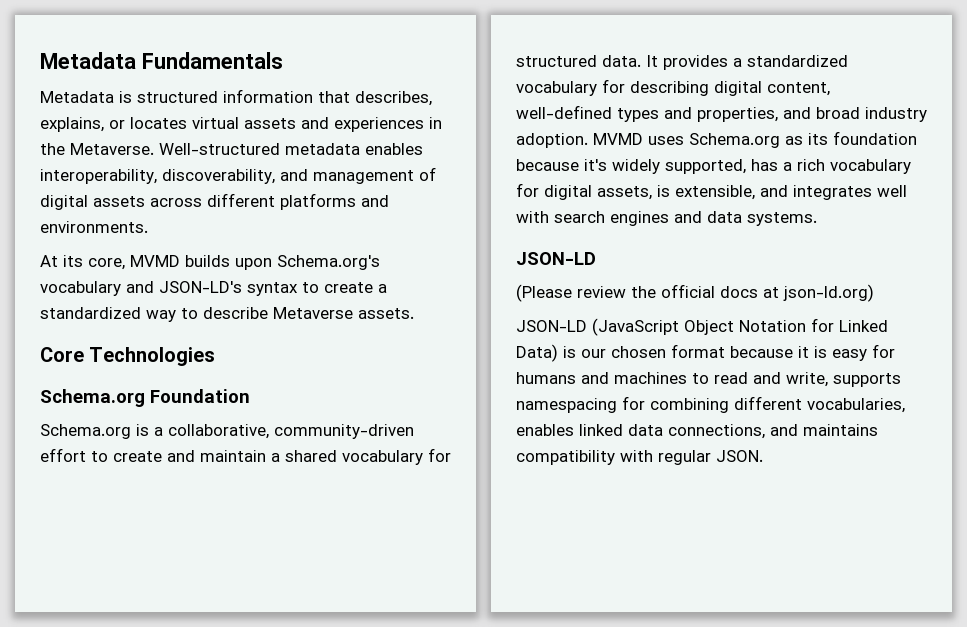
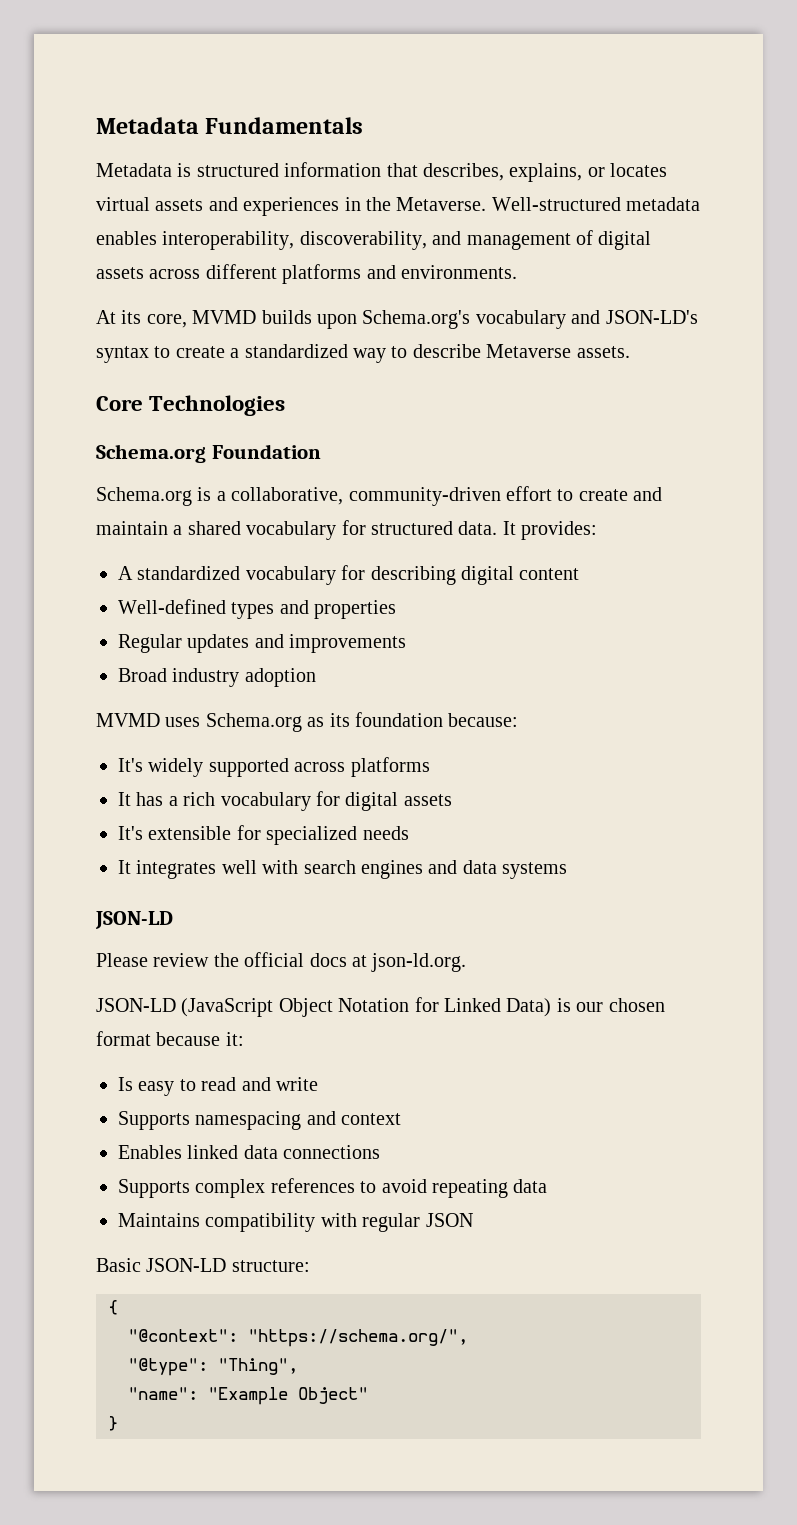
- It provides a standardized vocabulary for describing digital content, well-defined types and properties, and broad industry adoption. MVMD uses Schema.org as its foundation because it's widely supported, has a rich vocabulary for digital assets, is extensible, and integrates well with search engines and data systems.
+ It provides:
+ A standardized vocabulary for describing digital content
+ Well-defined types and properties
+ Regular updates and improvements
+ Broad industry adoption
+ MVMD uses Schema.org as its foundation because:
+ It's widely supported across platforms
+ It has a rich vocabulary for digital assets
+ It's extensible for specialized needs
+ It integrates well with search engines and data systems
- (Please review the official docs at json-ld.org)
+ Please review the official docs at json-ld.org.
- JSON-LD (JavaScript Object Notation for Linked Data) is our chosen format because it is easy for humans and machines to read and write, supports namespacing for combining different vocabularies, enables linked data connections, and maintains compatibility with regular JSON.
+ JSON-LD (JavaScript Object Notation for Linked Data) is our chosen format because it:
+ Is easy to read and write
+ Supports namespacing and context
+ Enables linked data connections
+ Supports complex references to avoid repeating data
+ Maintains compatibility with regular JSON
+ Basic JSON-LD structure:
+ {
+ "@context": "https://schema.org/",
+ "@type": "Thing",
+ "name": "Example Object"
+ }

